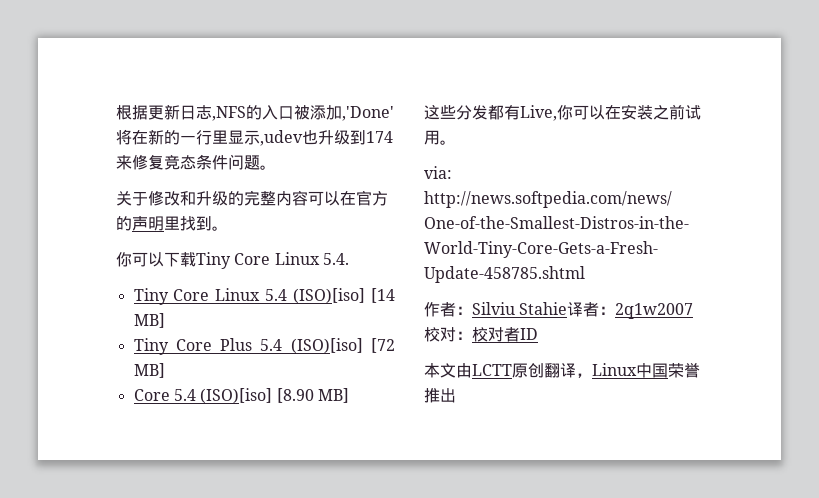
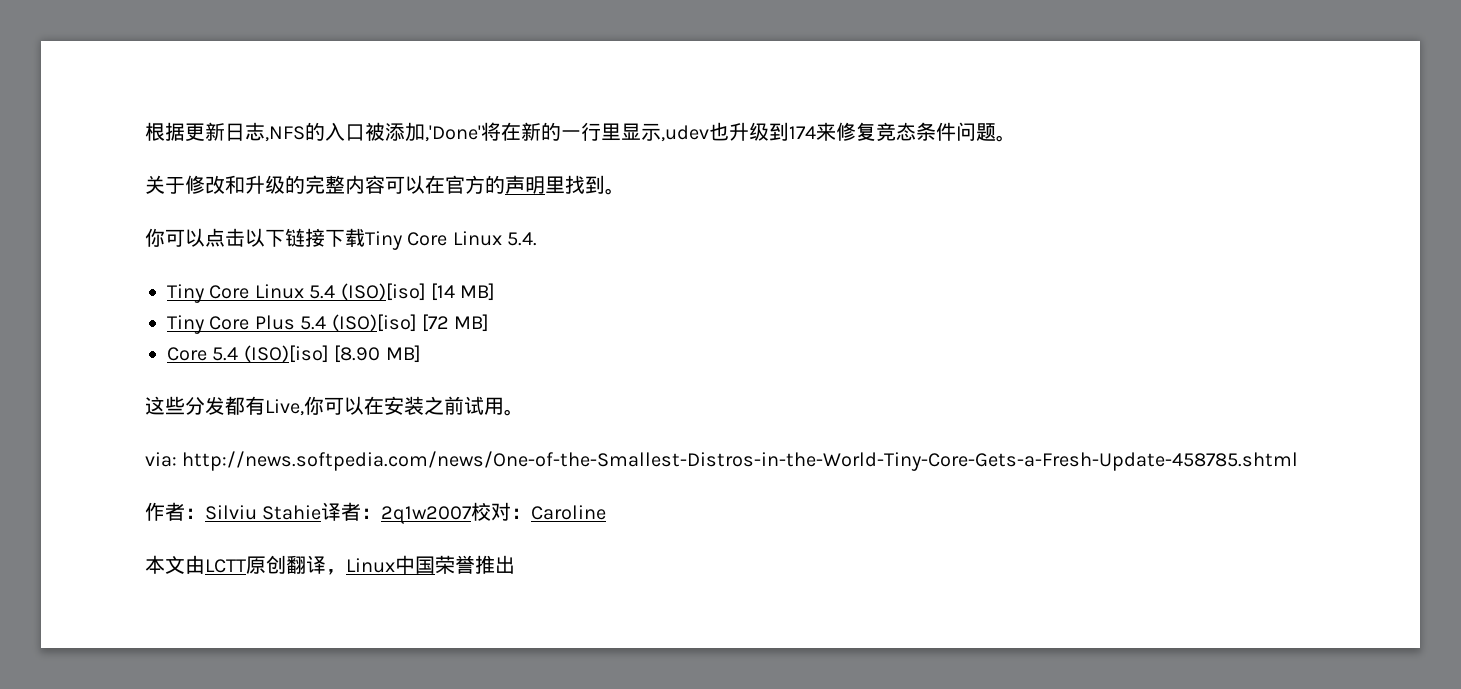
- 你可以下载Tiny Core Linux 5.4.
+ 你可以点击以下链接下载Tiny Core Linux 5.4.
- 作者：Silviu Stahie译者：2q1w2007校对：校对者ID
+ 作者：Silviu Stahie译者：2q1w2007校对：Caroline

